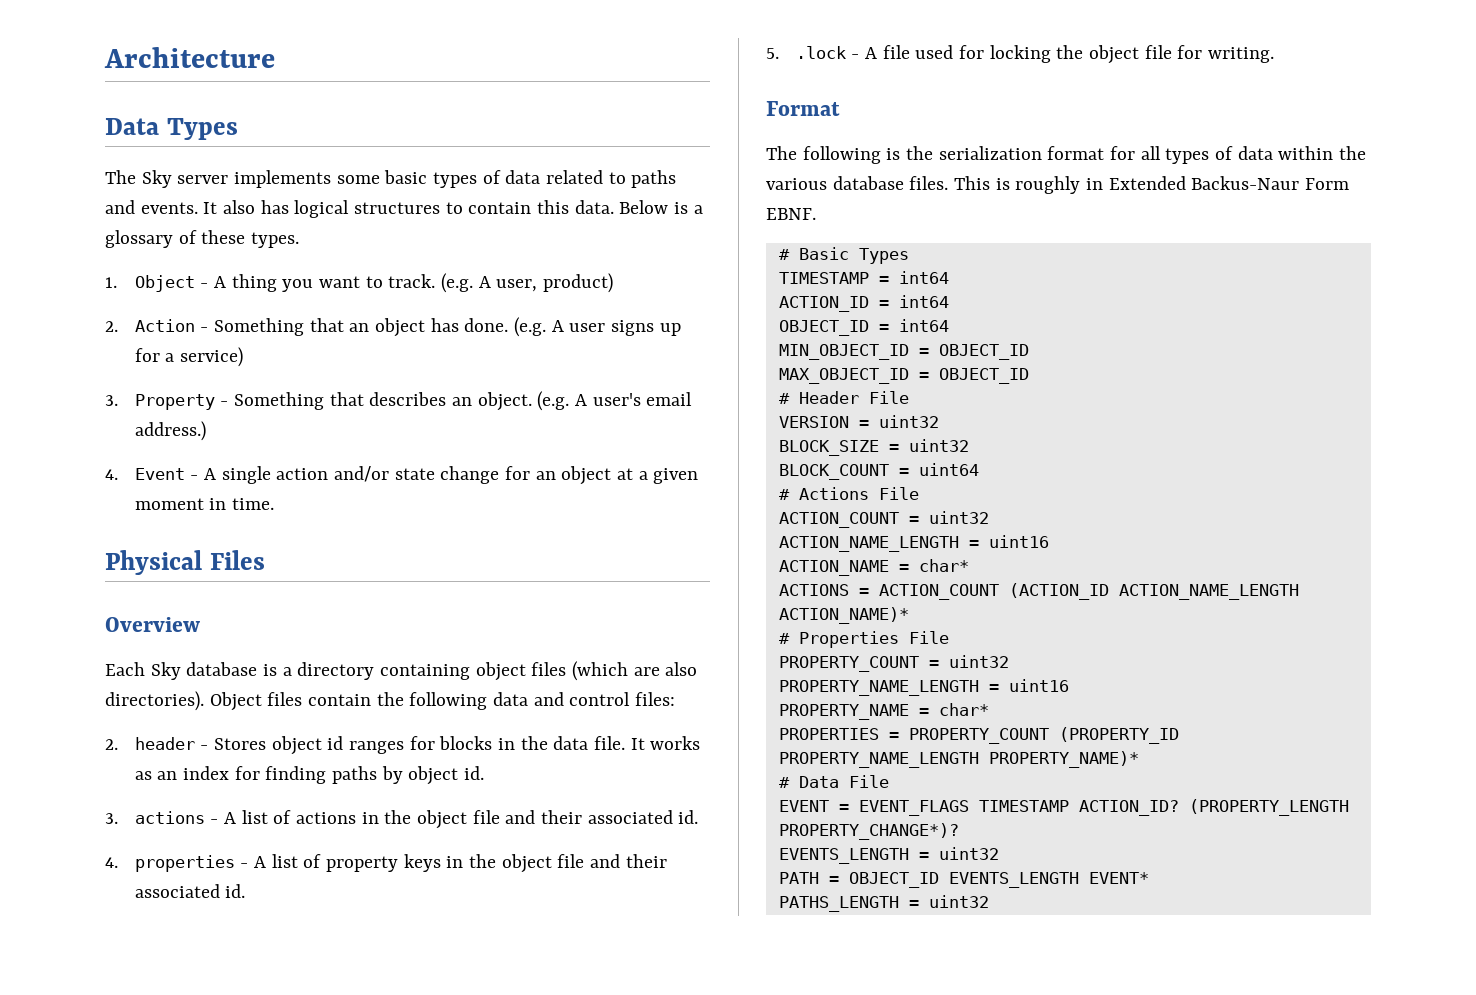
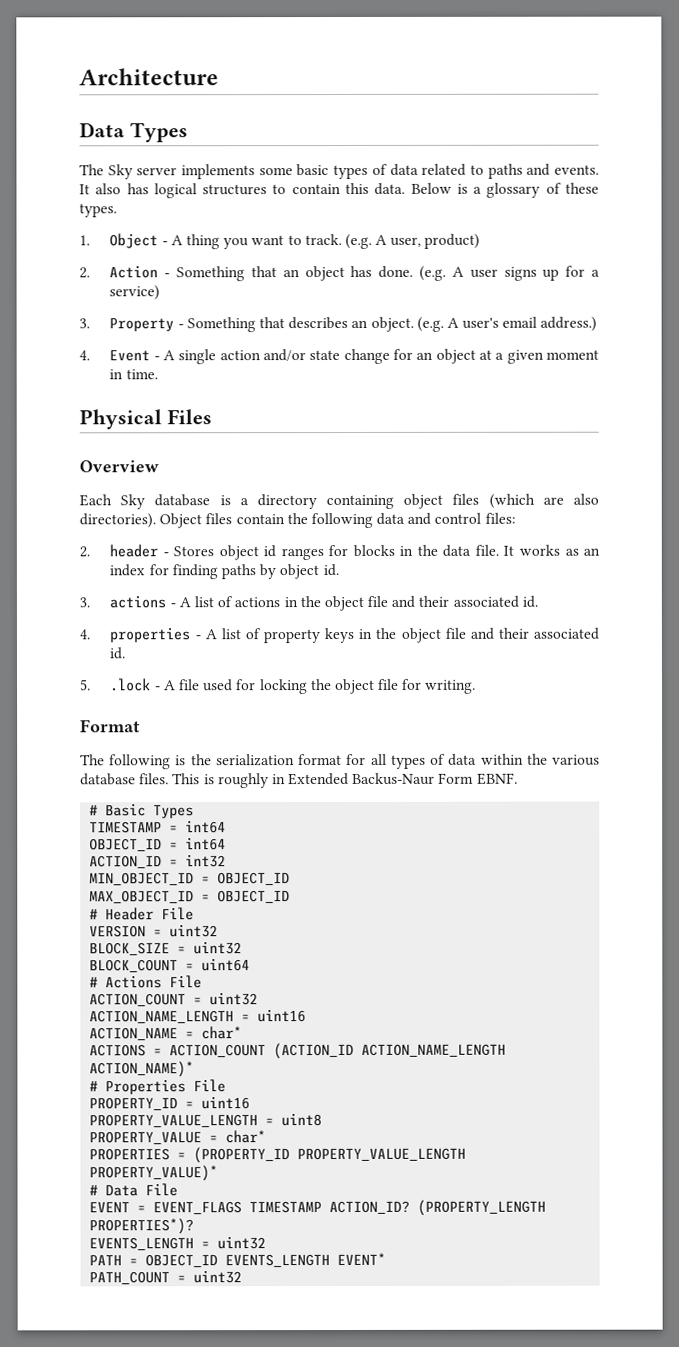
- ACTION_ID = int64
  OBJECT_ID = int64
+ ACTION_ID = int32
- PROPERTY_COUNT = uint32
- PROPERTY_NAME_LENGTH = uint16
- PROPERTY_NAME = char*
+ PROPERTY_ID = uint16
+ PROPERTY_VALUE_LENGTH = uint8
+ PROPERTY_VALUE = char*
- PROPERTIES = PROPERTY_COUNT (PROPERTY_ID PROPERTY_NAME_LENGTH PROPERTY_NAME)*
+ PROPERTIES = (PROPERTY_ID PROPERTY_VALUE_LENGTH PROPERTY_VALUE)*
- (PROPERTY_LENGTH PROPERTY_CHANGE*)?
+ (PROPERTY_LENGTH PROPERTIES*)?
- PATHS_LENGTH = uint32
+ PATH_COUNT = uint32

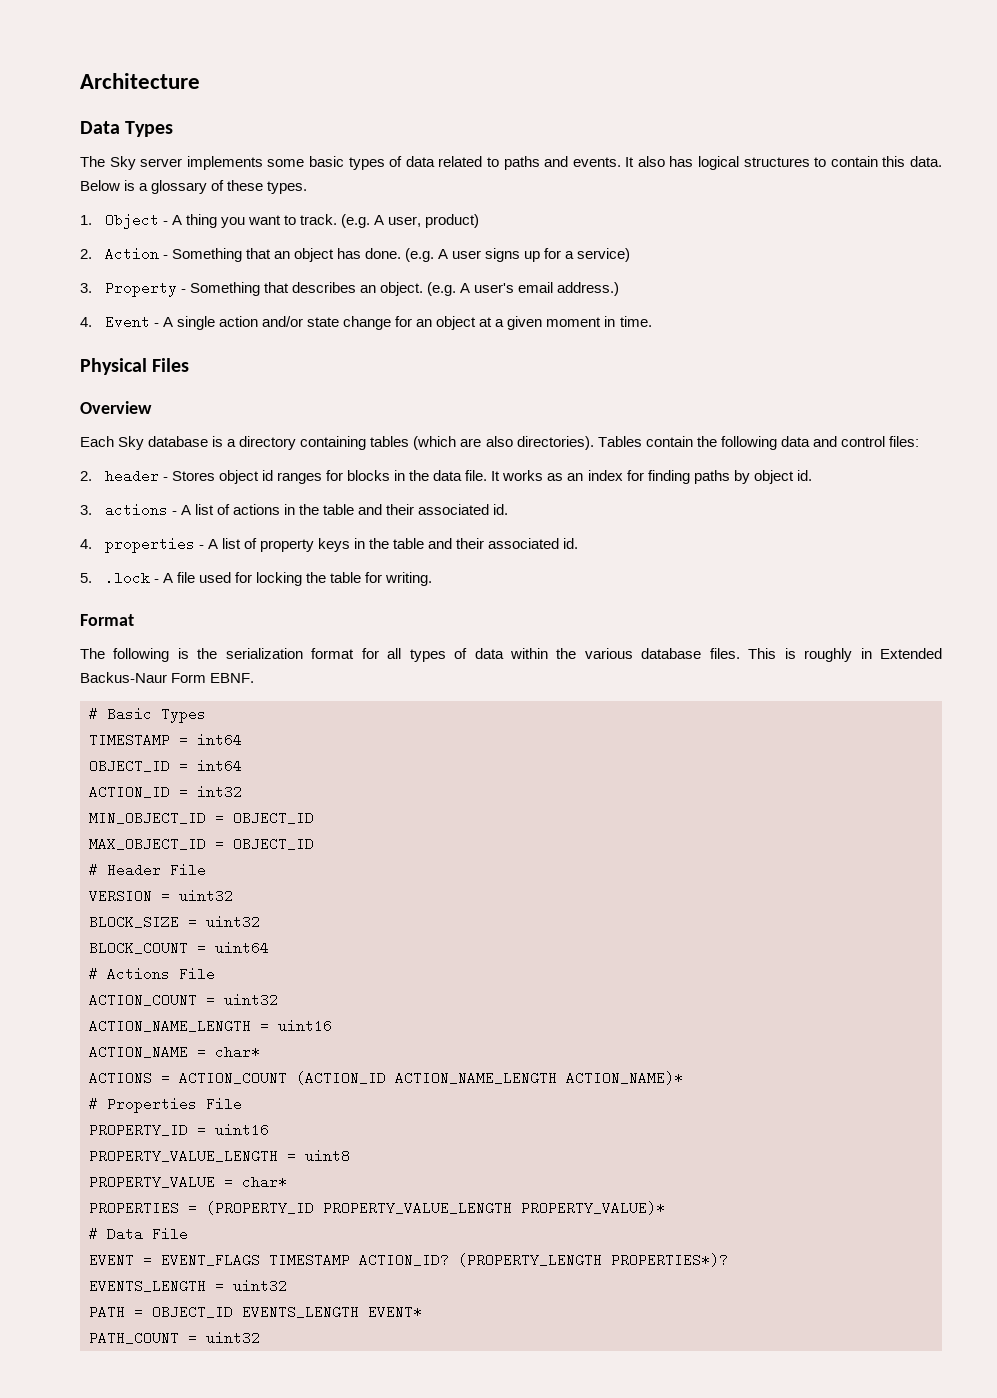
- Each Sky database is a directory containing object files (which are also directories).
+ Each Sky database is a directory containing tables (which are also directories).
- Object files contain the following data and control files:
+ Tables contain the following data and control files:
- 3. actions - A list of actions in the object file and their associated id.
+ 3. actions - A list of actions in the table and their associated id.
- 4. properties - A list of property keys in the object file and their associated id.
+ 4. properties - A list of property keys in the table and their associated id.
- 5. .lock - A file used for locking the object file for writing.
+ 5. .lock - A file used for locking the table for writing.

